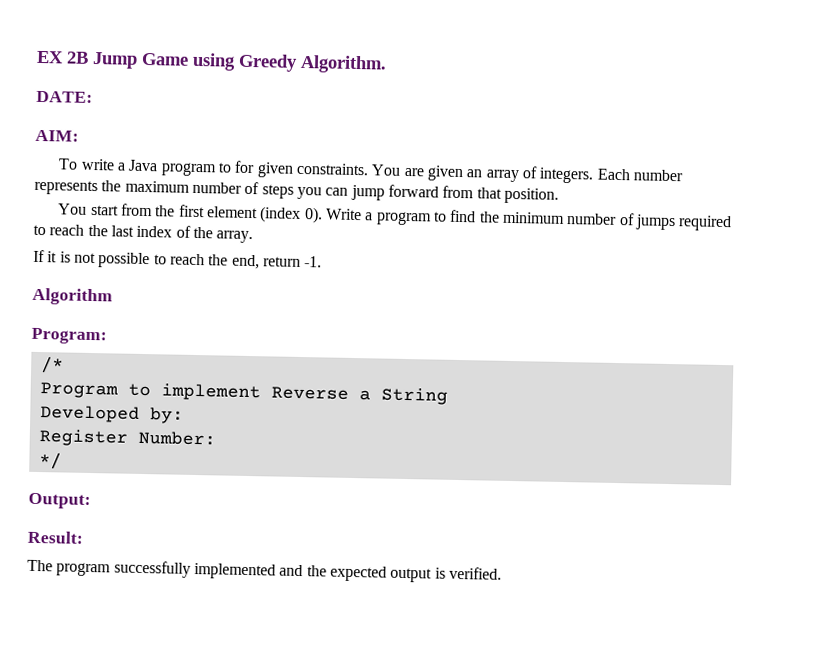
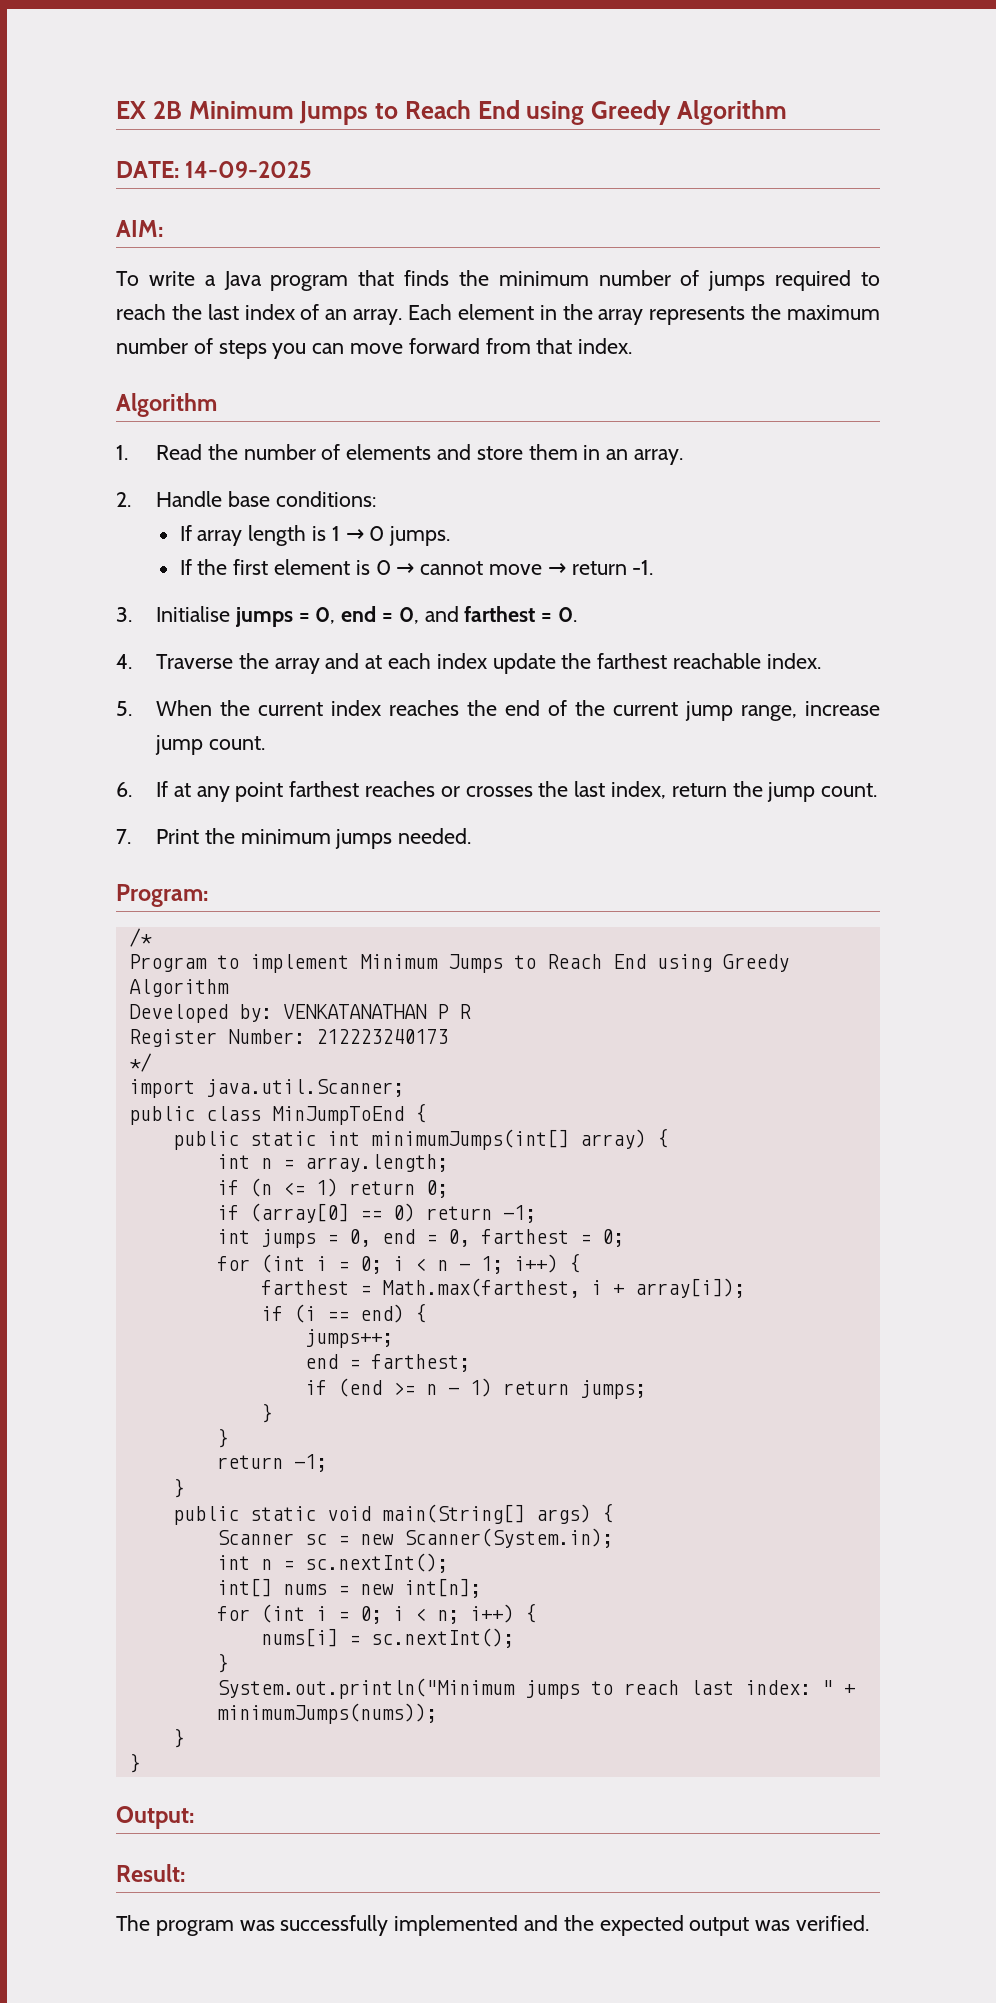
- EX 2B Jump Game using Greedy Algorithm.
+ EX 2B Minimum Jumps to Reach End using Greedy Algorithm
- DATE:
+ DATE: 14-09-2025
- To write a Java program to for given constraints. You are given an array of integers. Each number represents the maximum number of steps you can jump forward from that position.
- You start from the first element (index 0). Write a program to find the minimum number of jumps required to reach the last index of the array.
- If it is not possible to reach the end, return -1.
+ To write a Java program that finds the minimum number of jumps required to reach the last index of an array. Each element in the array represents the maximum number of steps you can move forward from that index.
  Algorithm
+ 1. Read the number of elements and store them in an array.
+ 2. Handle base conditions:
+ If array length is 1 → 0 jumps.
+ If the first element is 0 → cannot move → return -1.
+ 3. Initialise jumps = 0, end = 0, and farthest = 0.
+ 4. Traverse the array and at each index update the farthest reachable index.
+ 5. When the current index reaches the end of the current jump range, increase jump count.
+ 6. If at any point farthest reaches or crosses the last index, return the jump count.
+ 7. Print the minimum jumps needed.
- Program to implement Reverse a String
+ Program to implement Minimum Jumps to Reach End using Greedy Algorithm
- Developed by:
+ Developed by: VENKATANATHAN P R
- Register Number:
+ Register Number: 212223240173
+ import java.util.Scanner;
+ public class MinJumpToEnd {
+ public static int minimumJumps(int[] array) {
+ int n = array.length;
+ if (n <= 1) return 0;
+ if (array[0] == 0) return -1;
+ int jumps = 0, end = 0, farthest = 0;
+ for (int i = 0; i < n - 1; i++) {
+ farthest = Math.max(farthest, i + array[i]);
+ if (i == end) {
+ jumps++;
+ end = farthest;
+ if (end >= n - 1) return jumps;
+ }
+ }
+ return -1;
+ }
+ public static void main(String[] args) {
+ Scanner sc = new Scanner(System.in);
+ int n = sc.nextInt();
+ int[] nums = new int[n];
+ for (int i = 0; i < n; i++) {
+ nums[i] = sc.nextInt();
+ }
+ System.out.println("Minimum jumps to reach last index: " + minimumJumps(nums));
+ }
+ }
- The program successfully implemented and the expected output is verified.
+ The program was successfully implemented and the expected output was verified.

